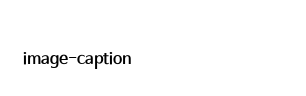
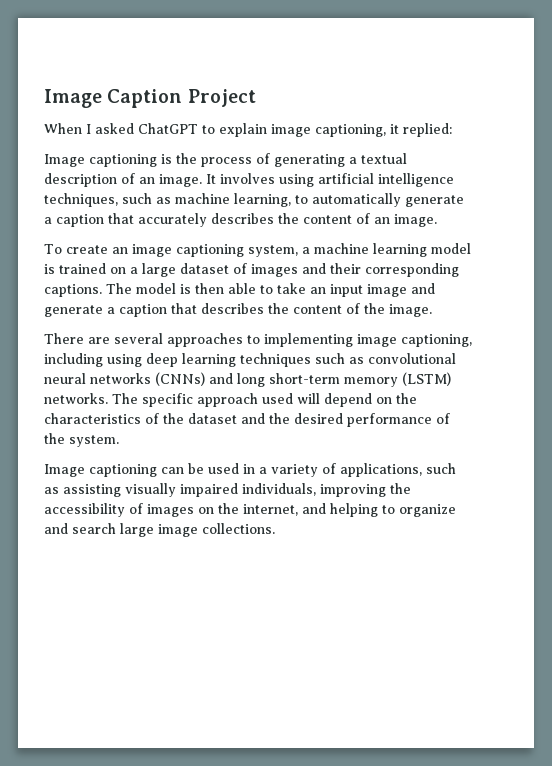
- image-caption
+ Image Caption Project
+ When I asked ChatGPT to explain image captioning, it replied:
+ Image captioning is the process of generating a textual description of an image. It involves using artificial intelligence techniques, such as machine learning, to automatically generate a caption that accurately describes the content of an image.
+ To create an image captioning system, a machine learning model is trained on a large dataset of images and their corresponding captions. The model is then able to take an input image and generate a caption that describes the content of the image.
+ There are several approaches to implementing image captioning, including using deep learning techniques such as convolutional neural networks (CNNs) and long short-term memory (LSTM) networks. The specific approach used will depend on the characteristics of the dataset and the desired performance of the system.
+ Image captioning can be used in a variety of applications, such as assisting visually impaired individuals, improving the accessibility of images on the internet, and helping to organize and search large image collections.

